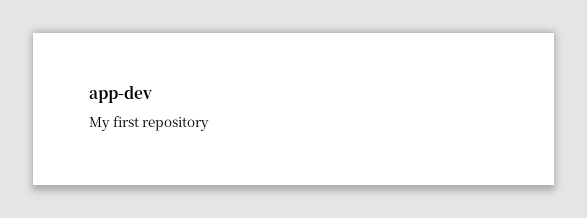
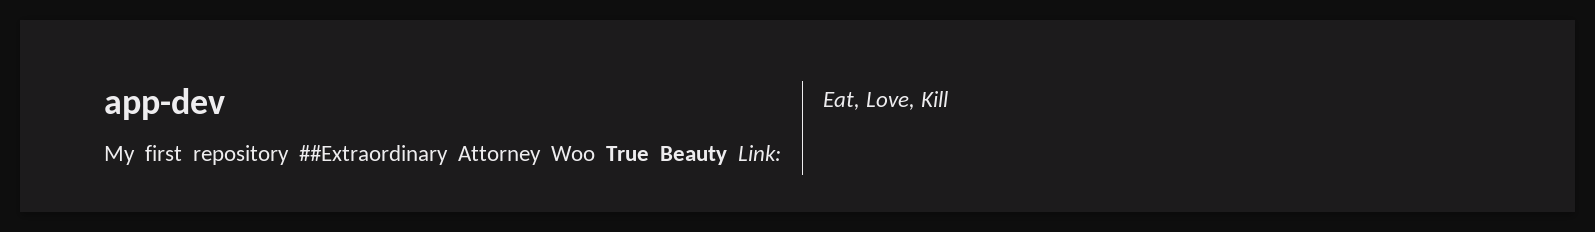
- My first repository
+ My first repository ##Extraordinary Attorney Woo True Beauty Link: Eat, Love, Kill

